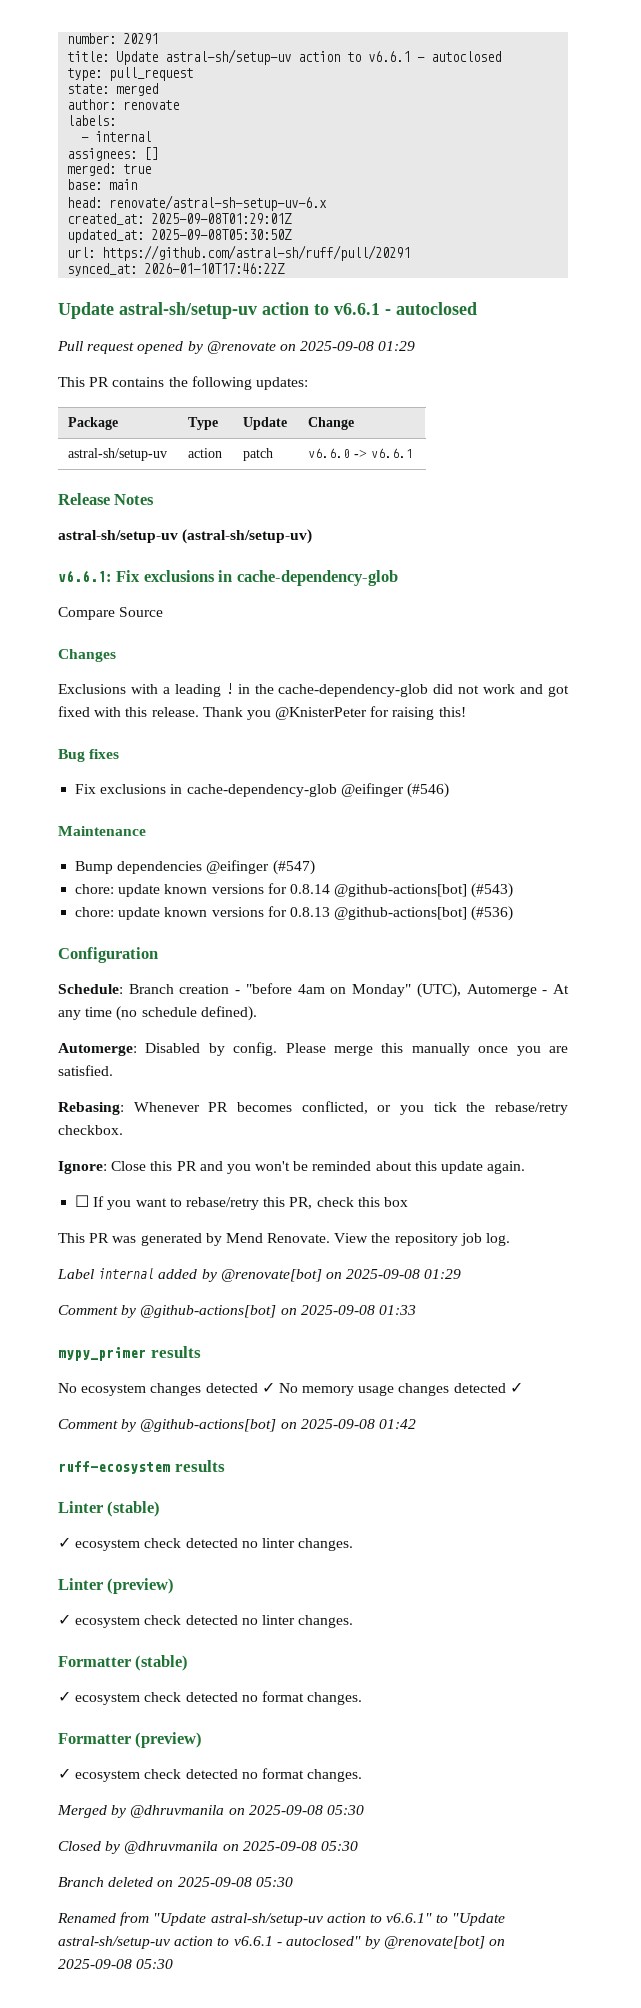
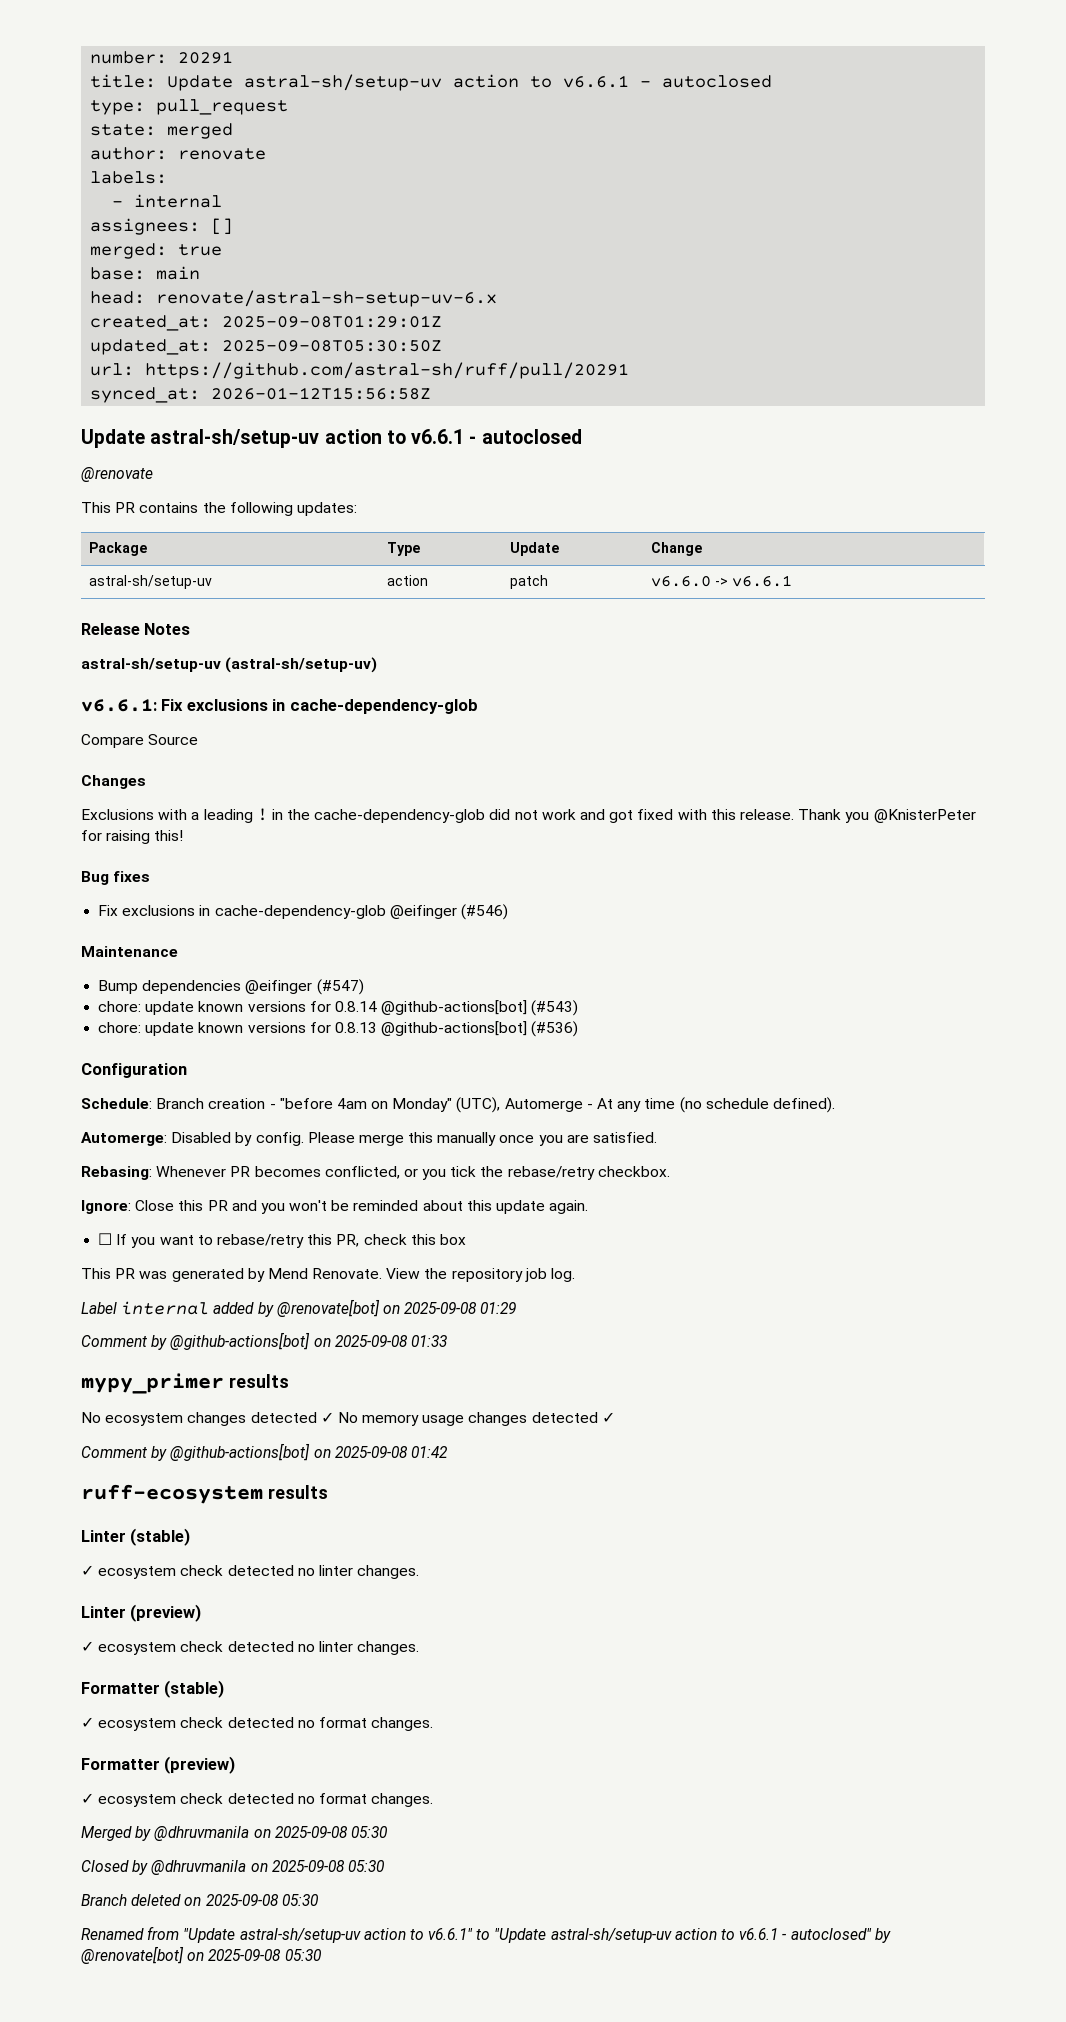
- synced_at: 2026-01-10T17:46:22Z
+ synced_at: 2026-01-12T15:56:58Z
  Update astral-sh/setup-uv action to v6.6.1 - autoclosed
- Pull request opened by @renovate on 2025-09-08 01:29
+ @renovate

